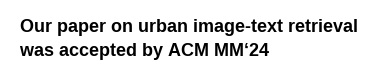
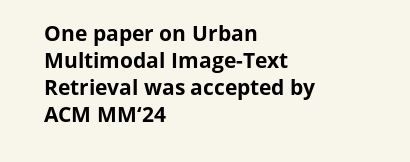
- Our paper on urban image-text retrieval was accepted by ACM MM‘24
+ One paper on Urban Multimodal Image-Text Retrieval was accepted by ACM MM‘24

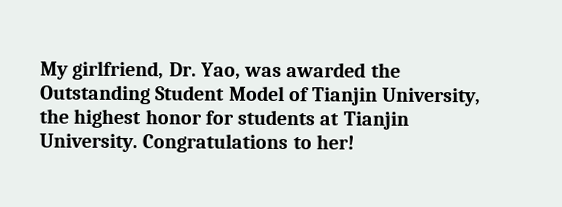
- One paper on Urban Multimodal Image-Text Retrieval was accepted by ACM MM‘24
+ My girlfriend, Dr. Yao, was awarded the Outstanding Student Model of Tianjin University, the highest honor for students at Tianjin University. Congratulations to her!

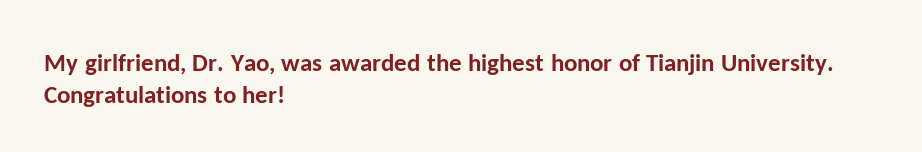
- My girlfriend, Dr. Yao, was awarded the Outstanding Student Model of Tianjin University, the highest honor for students at Tianjin University.
+ My girlfriend, Dr. Yao, was awarded the highest honor of Tianjin University.

